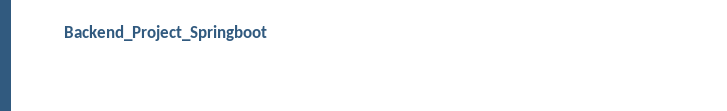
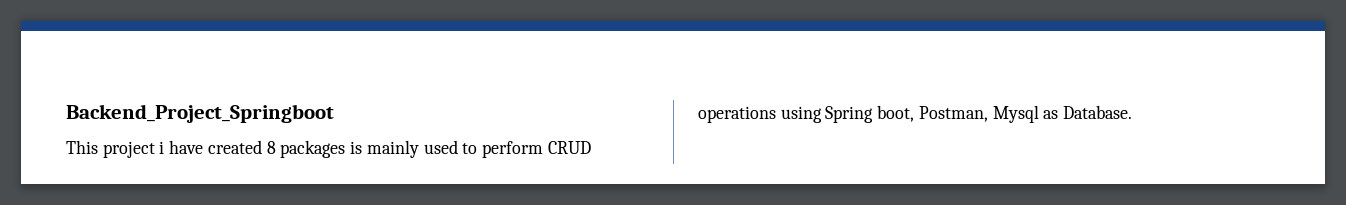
+ This project i have created 8 packages is mainly used to perform CRUD operations using Spring boot, Postman, Mysql as Database.

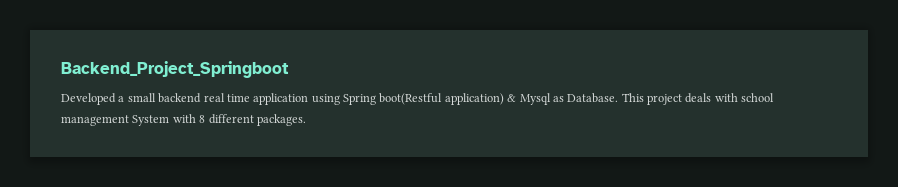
- This project i have created 8 packages is mainly used to perform CRUD operations using Spring boot, Postman, Mysql as Database.
+ Developed a small backend real time application using Spring boot(Restful application) & Mysql as Database. This project deals with school management System with 8 different packages.

